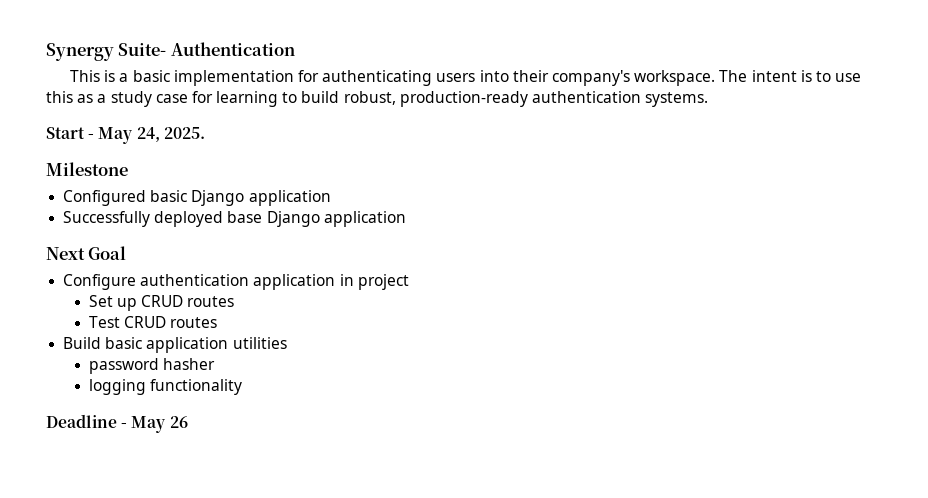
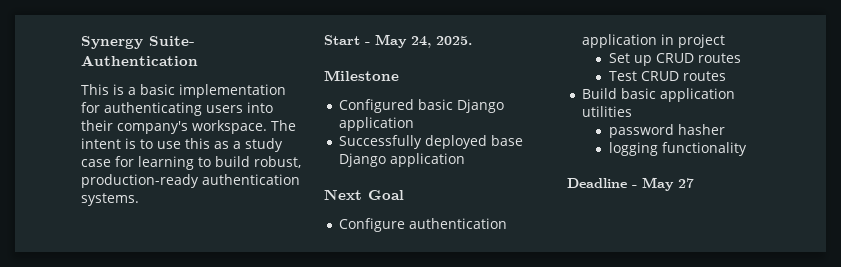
- Deadline - May 26
+ Deadline - May 27

